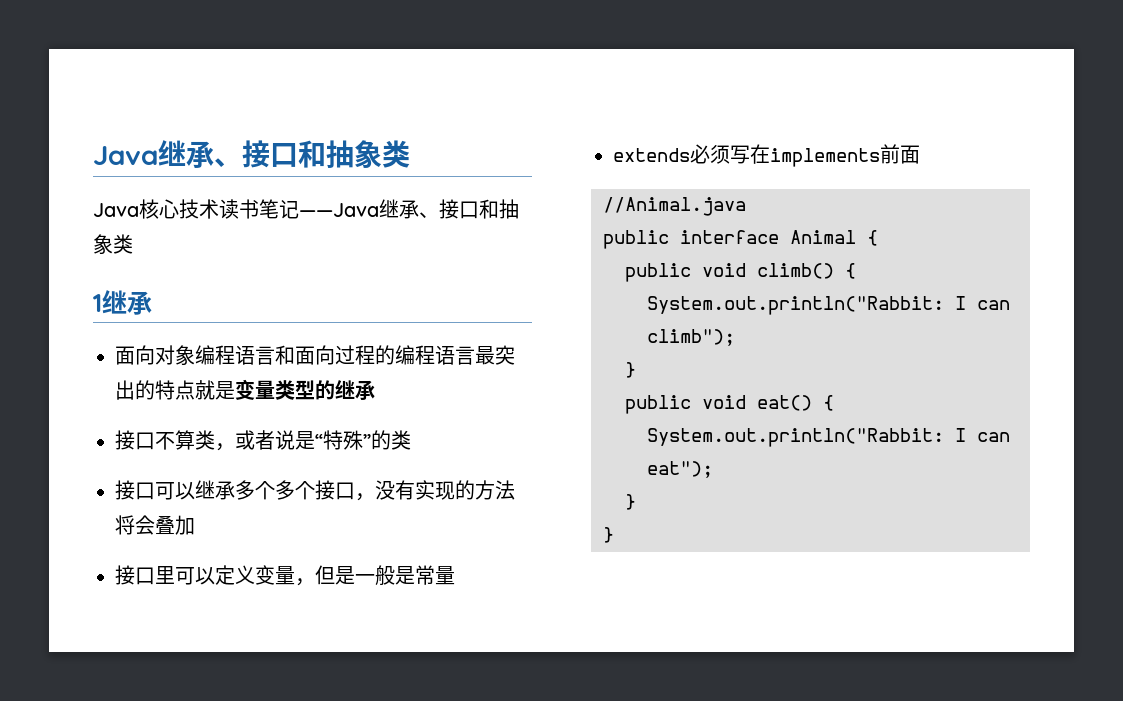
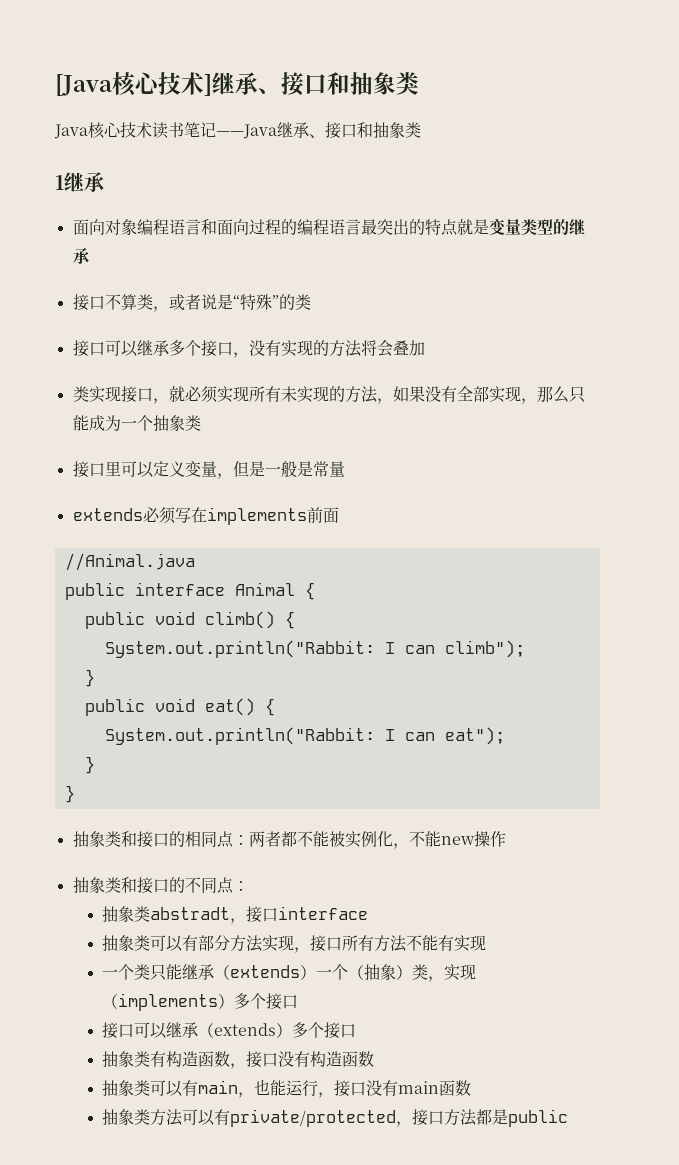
- Java继承、接口和抽象类
+ [Java核心技术]继承、接口和抽象类
- 接口可以继承多个多个接口，没有实现的方法将会叠加
+ 接口可以继承多个接口，没有实现的方法将会叠加
+ 类实现接口，就必须实现所有未实现的方法，如果没有全部实现，那么只能成为一个抽象类
+ 抽象类和接口的相同点：两者都不能被实例化，不能new操作
+ 抽象类和接口的不同点：
+ 抽象类abstradt，接口interface
+ 抽象类可以有部分方法实现，接口所有方法不能有实现
+ 一个类只能继承（extends）一个（抽象）类，实现（implements）多个接口
+ 接口可以继承（extends）多个接口
+ 抽象类有构造函数，接口没有构造函数
+ 抽象类可以有main，也能运行，接口没有main函数
+ 抽象类方法可以有private/protected，接口方法都是public

